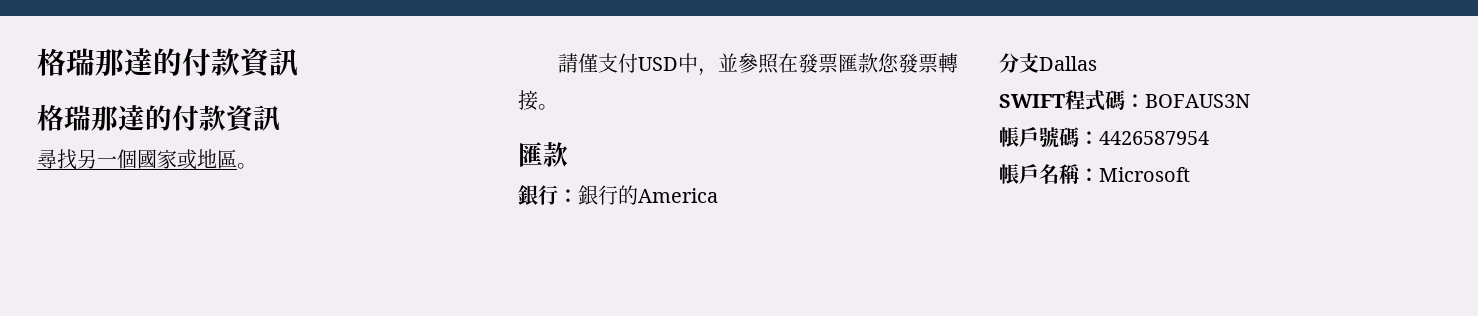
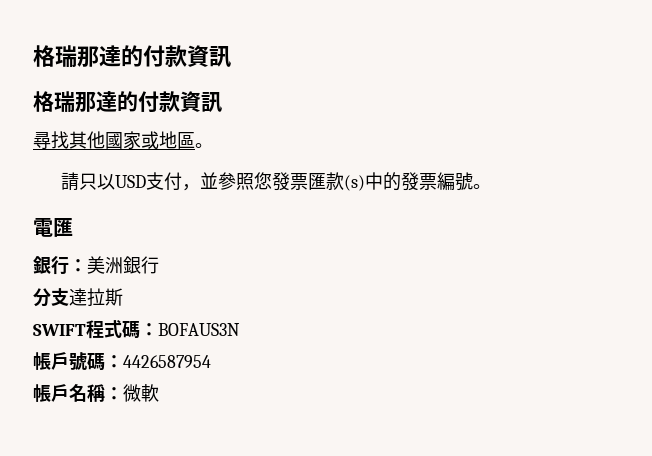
- 尋找另一個國家或地區。
+ 尋找其他國家或地區。
- 請僅支付USD中，並參照在發票匯款您發票轉接。
- 匯款
+ 請只以USD支付，並參照您發票匯款(s)中的發票編號。
+ 電匯
- 銀行：銀行的America
+ 銀行：美洲銀行
- 分支Dallas
+ 分支達拉斯
- 帳戶名稱：Microsoft
+ 帳戶名稱：微軟

